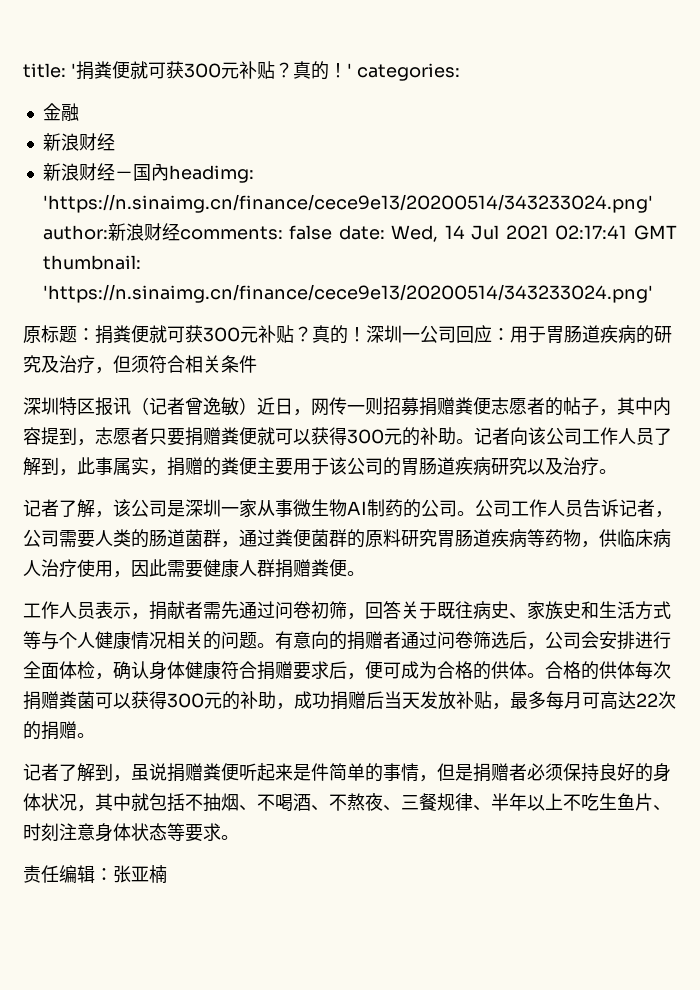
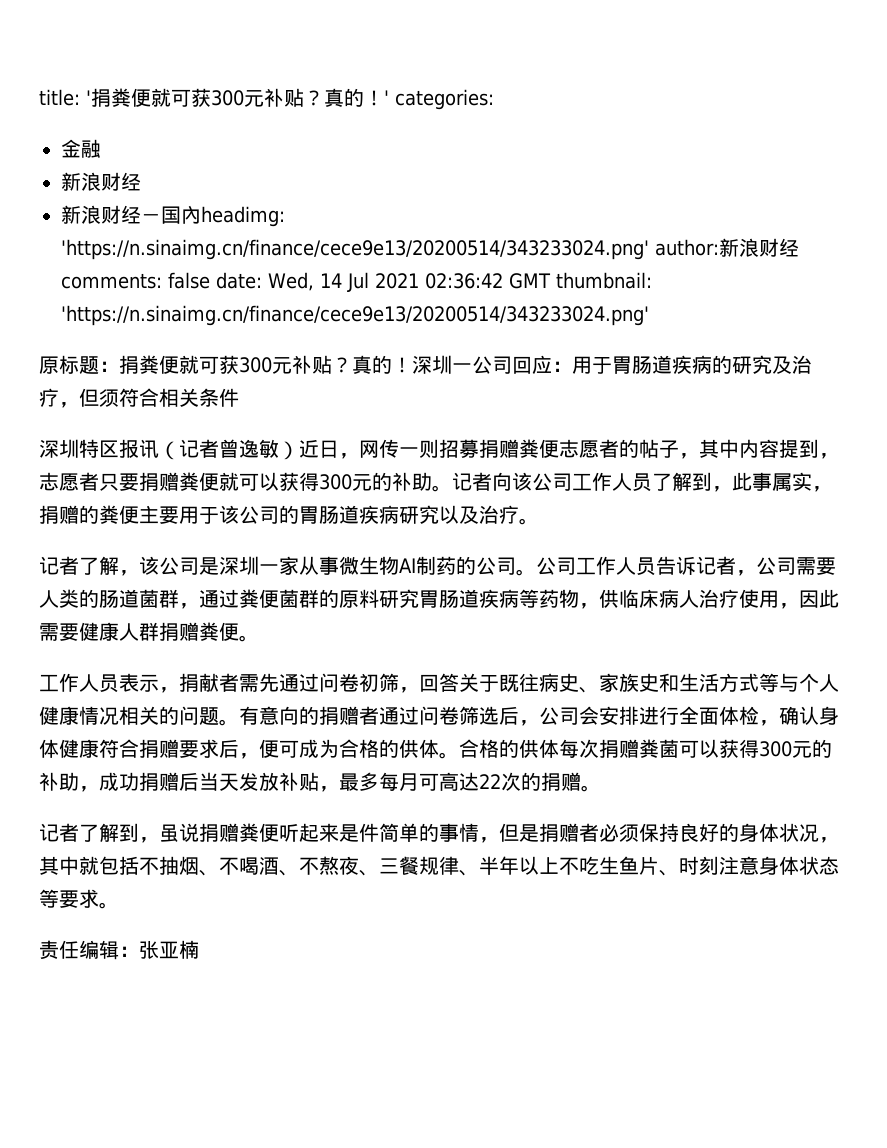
- 新浪财经－国內headimg: 'https://n.sinaimg.cn/finance/cece9e13/20200514/343233024.png' author:新浪财经comments: false date: Wed, 14 Jul 2021 02:17:41 GMT thumbnail: 'https://n.sinaimg.cn/finance/cece9e13/20200514/343233024.png'
+ 新浪财经－国內headimg: 'https://n.sinaimg.cn/finance/cece9e13/20200514/343233024.png' author:新浪财经comments: false date: Wed, 14 Jul 2021 02:36:42 GMT thumbnail: 'https://n.sinaimg.cn/finance/cece9e13/20200514/343233024.png'

